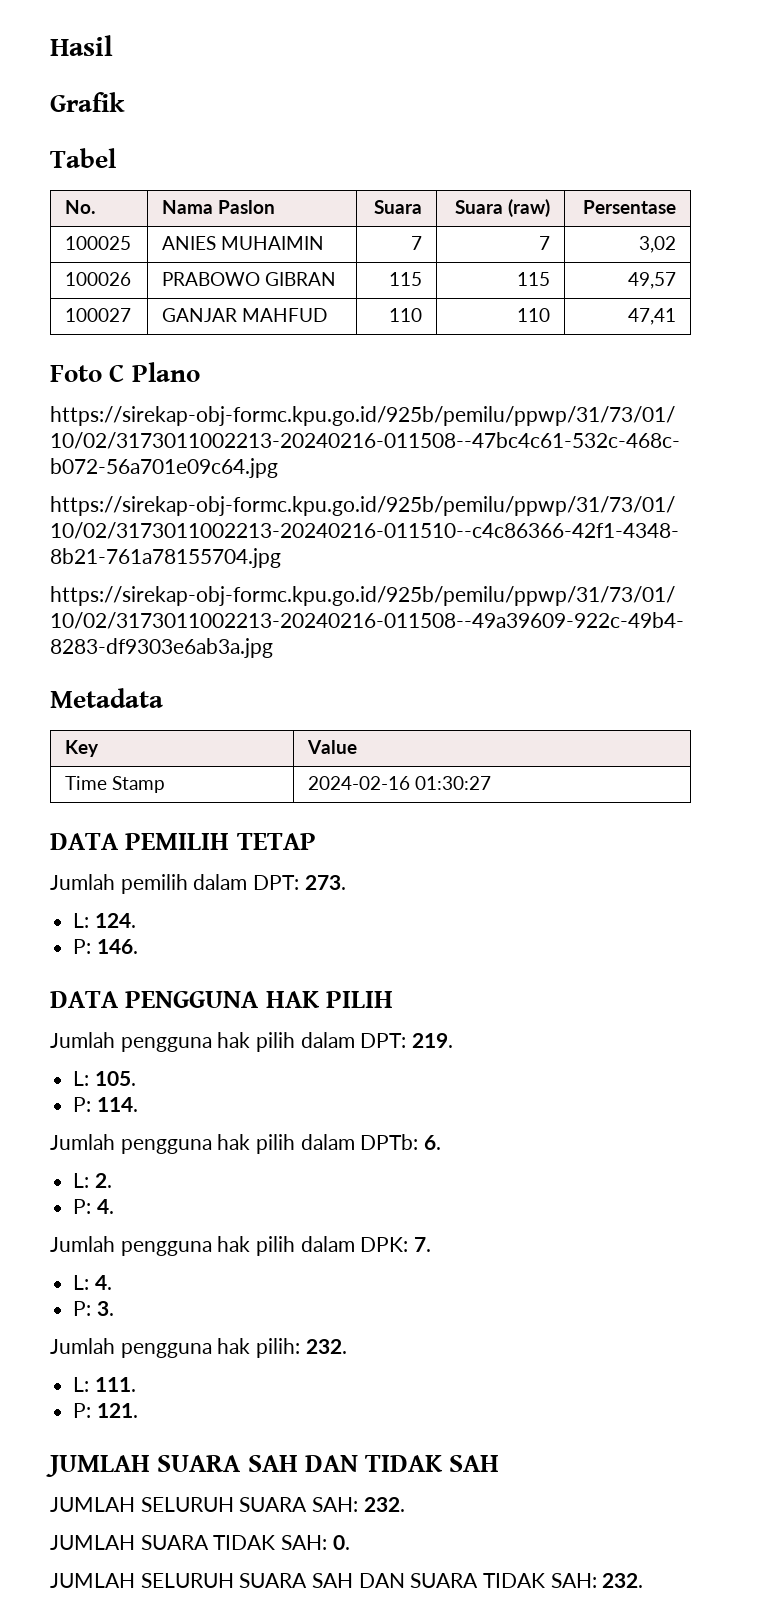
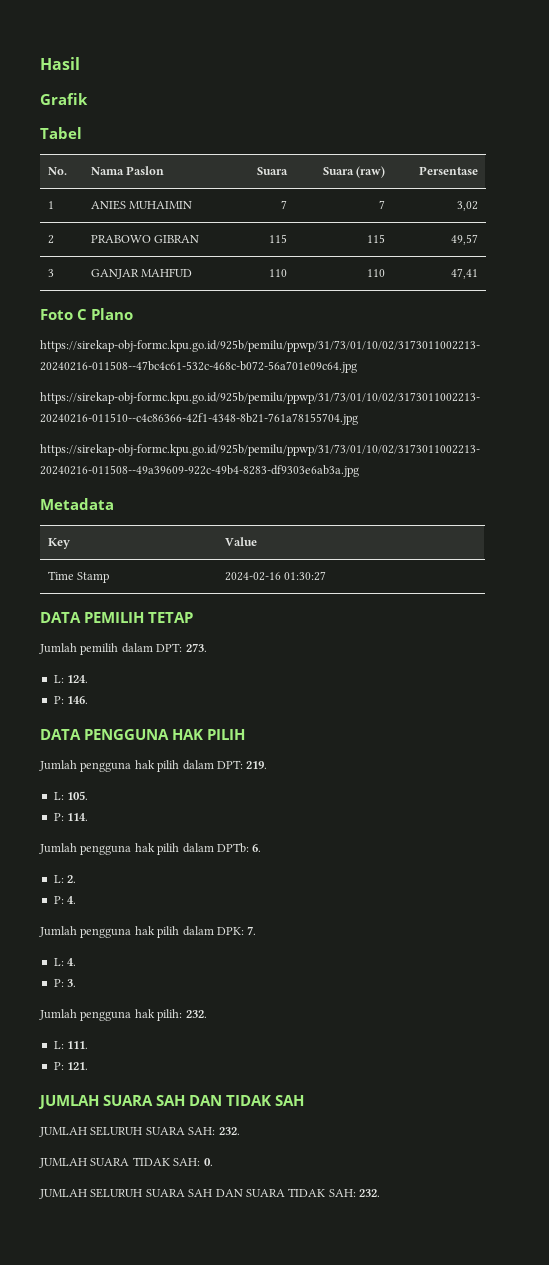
- 100025 | ANIES MUHAIMIN | 7 | 7 | 3,02
+ 1 | ANIES MUHAIMIN | 7 | 7 | 3,02
- 100026 | PRABOWO GIBRAN | 115 | 115 | 49,57
+ 2 | PRABOWO GIBRAN | 115 | 115 | 49,57
- 100027 | GANJAR MAHFUD | 110 | 110 | 47,41
+ 3 | GANJAR MAHFUD | 110 | 110 | 47,41

